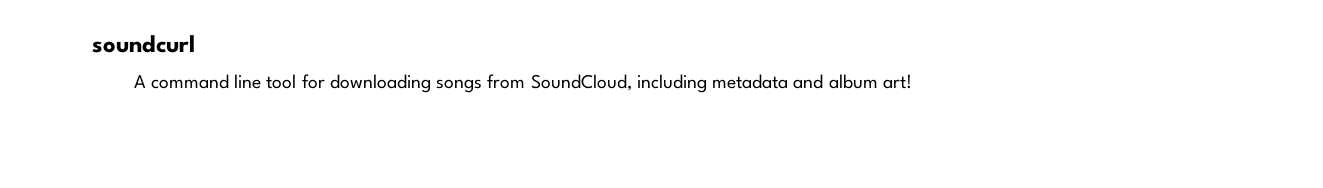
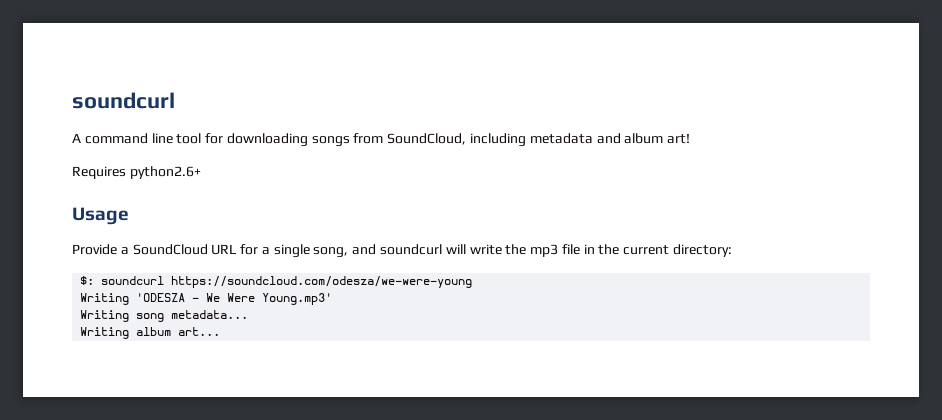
+ Requires python2.6+
+ Usage
+ Provide a SoundCloud URL for a single song, and soundcurl will write the mp3 file in the current directory:
+ $: soundcurl https://soundcloud.com/odesza/we-were-young
+ Writing 'ODESZA - We Were Young.mp3'
+ Writing song metadata...
+ Writing album art...

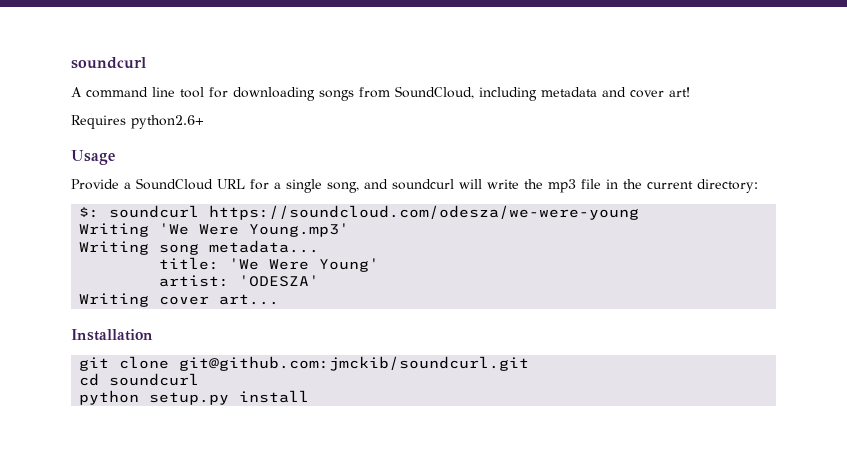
- A command line tool for downloading songs from SoundCloud, including metadata and album art!
+ A command line tool for downloading songs from SoundCloud, including metadata and cover art!
- Writing 'ODESZA - We Were Young.mp3'
+ Writing 'We Were Young.mp3'
- Writing album art...
+ title: 'We Were Young'
+ artist: 'ODESZA'
+ Writing cover art...
+ Installation
+ git clone git@github.com:jmckib/soundcurl.git
+ cd soundcurl
+ python setup.py install

